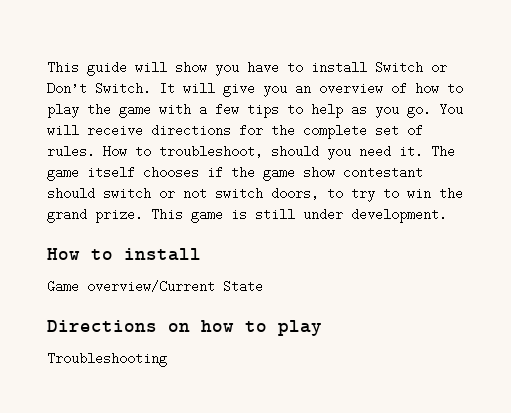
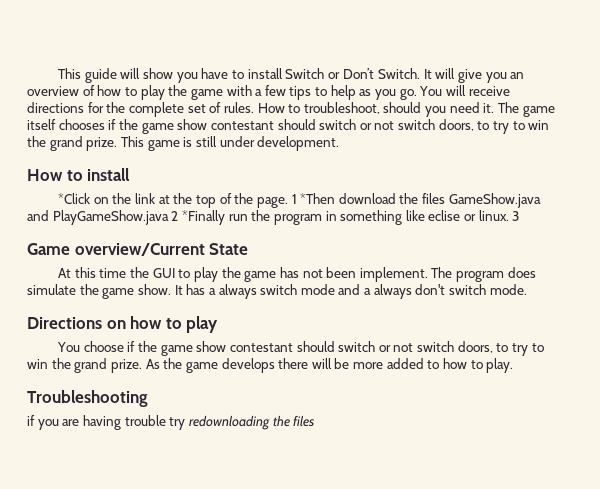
+ *Click on the link at the top of the page. 1 *Then download the files GameShow.java and PlayGameShow.java 2 *Finally run the program in something like eclise or linux. 3
  Game overview/Current State
+ At this time the GUI to play the game has not been implement. The program does simulate the game show. It has a always switch mode and a always don't switch mode.
+ You choose if the game show contestant should switch or not switch doors, to try to win the grand prize. As the game develops there will be more added to how to play.
  Troubleshooting
+ if you are having trouble try redownloading the files

